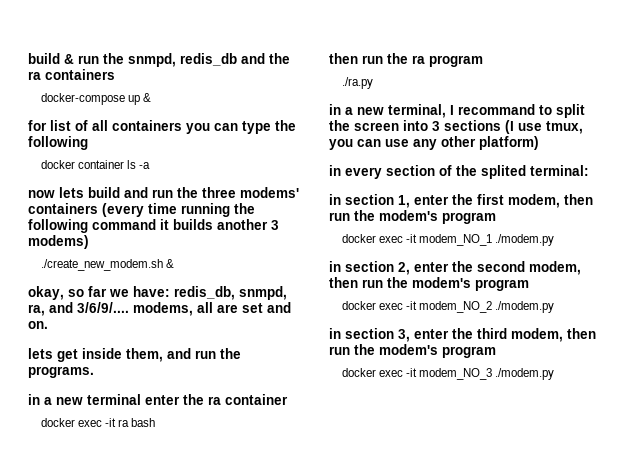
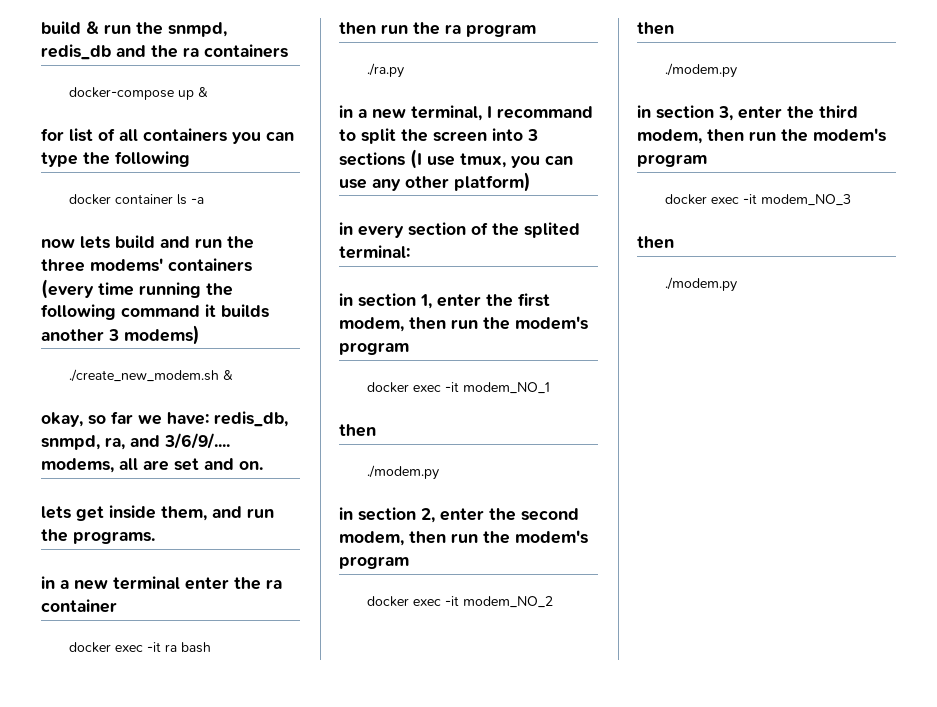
- docker exec -it modem_NO_1 ./modem.py
+ docker exec -it modem_NO_1
+ then
+ ./modem.py
- docker exec -it modem_NO_2 ./modem.py
+ docker exec -it modem_NO_2
+ then
+ ./modem.py
- docker exec -it modem_NO_3 ./modem.py
+ docker exec -it modem_NO_3
+ then
+ ./modem.py

